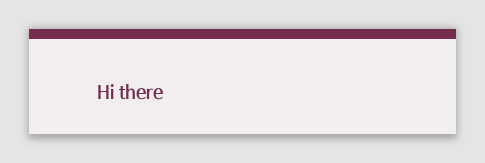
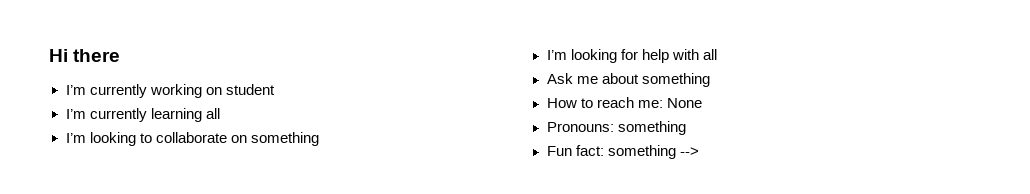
+ I’m currently working on student
+ I’m currently learning all
+ I’m looking to collaborate on something
+ I’m looking for help with all
+ Ask me about something
+ How to reach me: None
+ Pronouns: something
+ Fun fact: something -->

